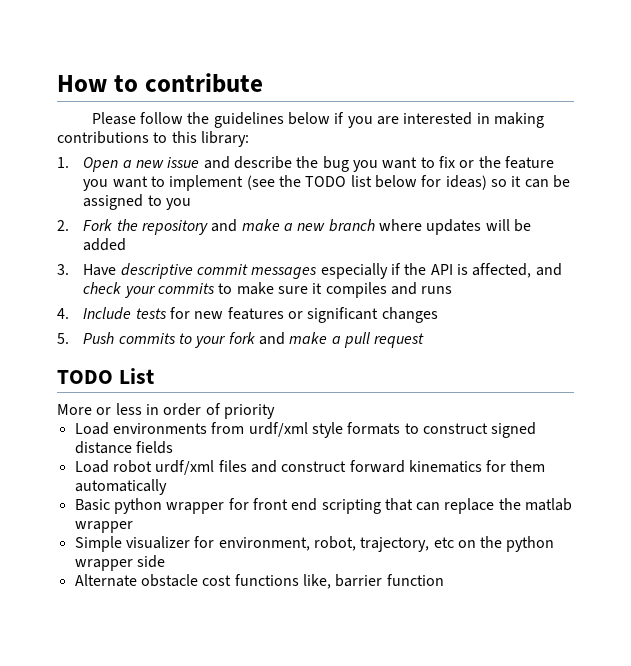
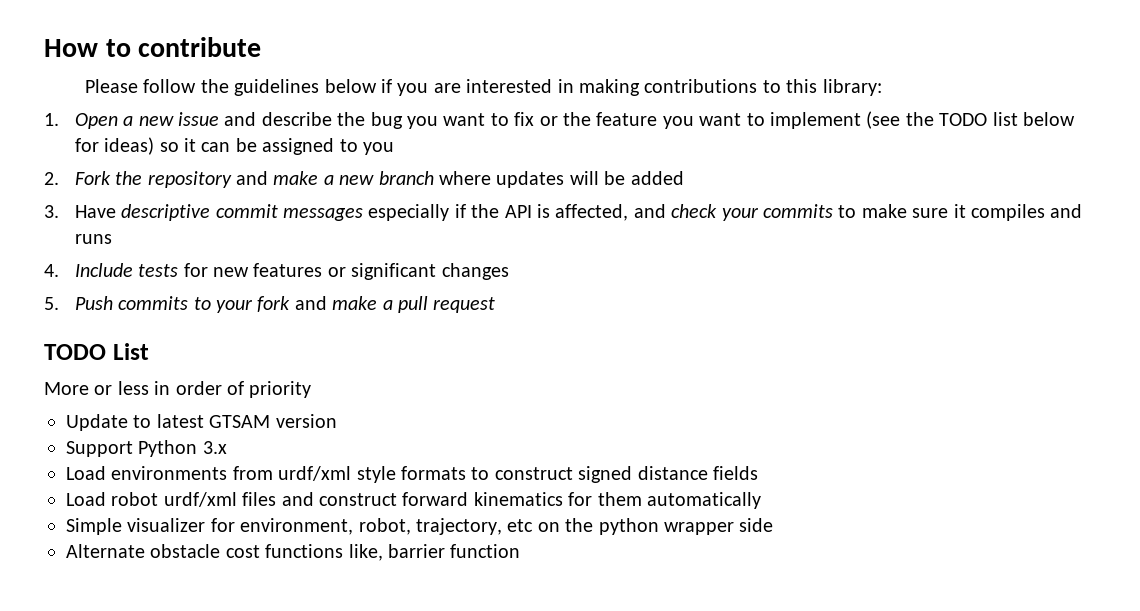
+ Update to latest GTSAM version
+ Support Python 3.x
- Basic python wrapper for front end scripting that can replace the matlab wrapper

